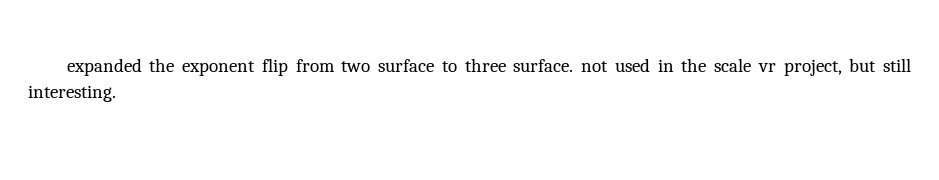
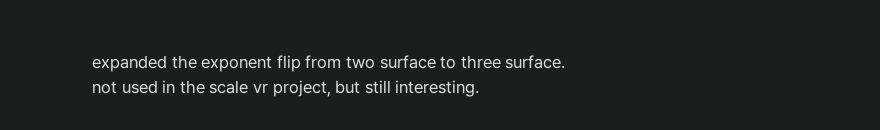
- expanded the exponent flip from two surface to three surface. not used in the scale vr project, but still interesting.
+ expanded the exponent flip from two surface to three surface.
+ not used in the scale vr project, but still interesting.

